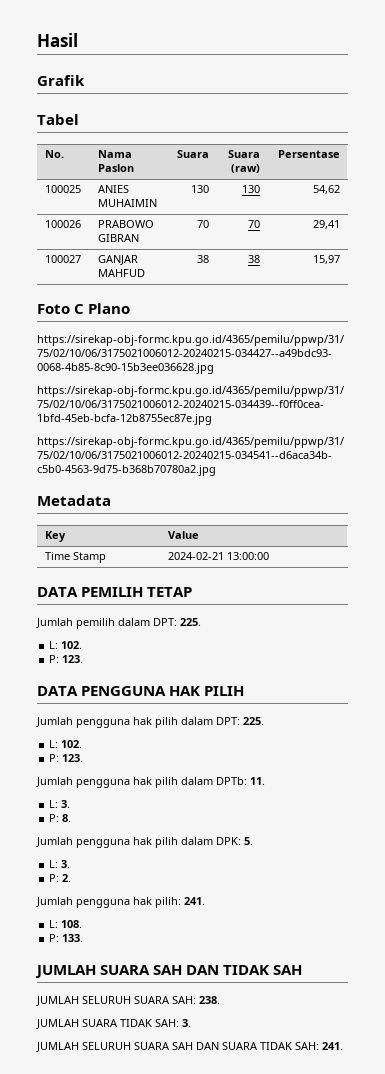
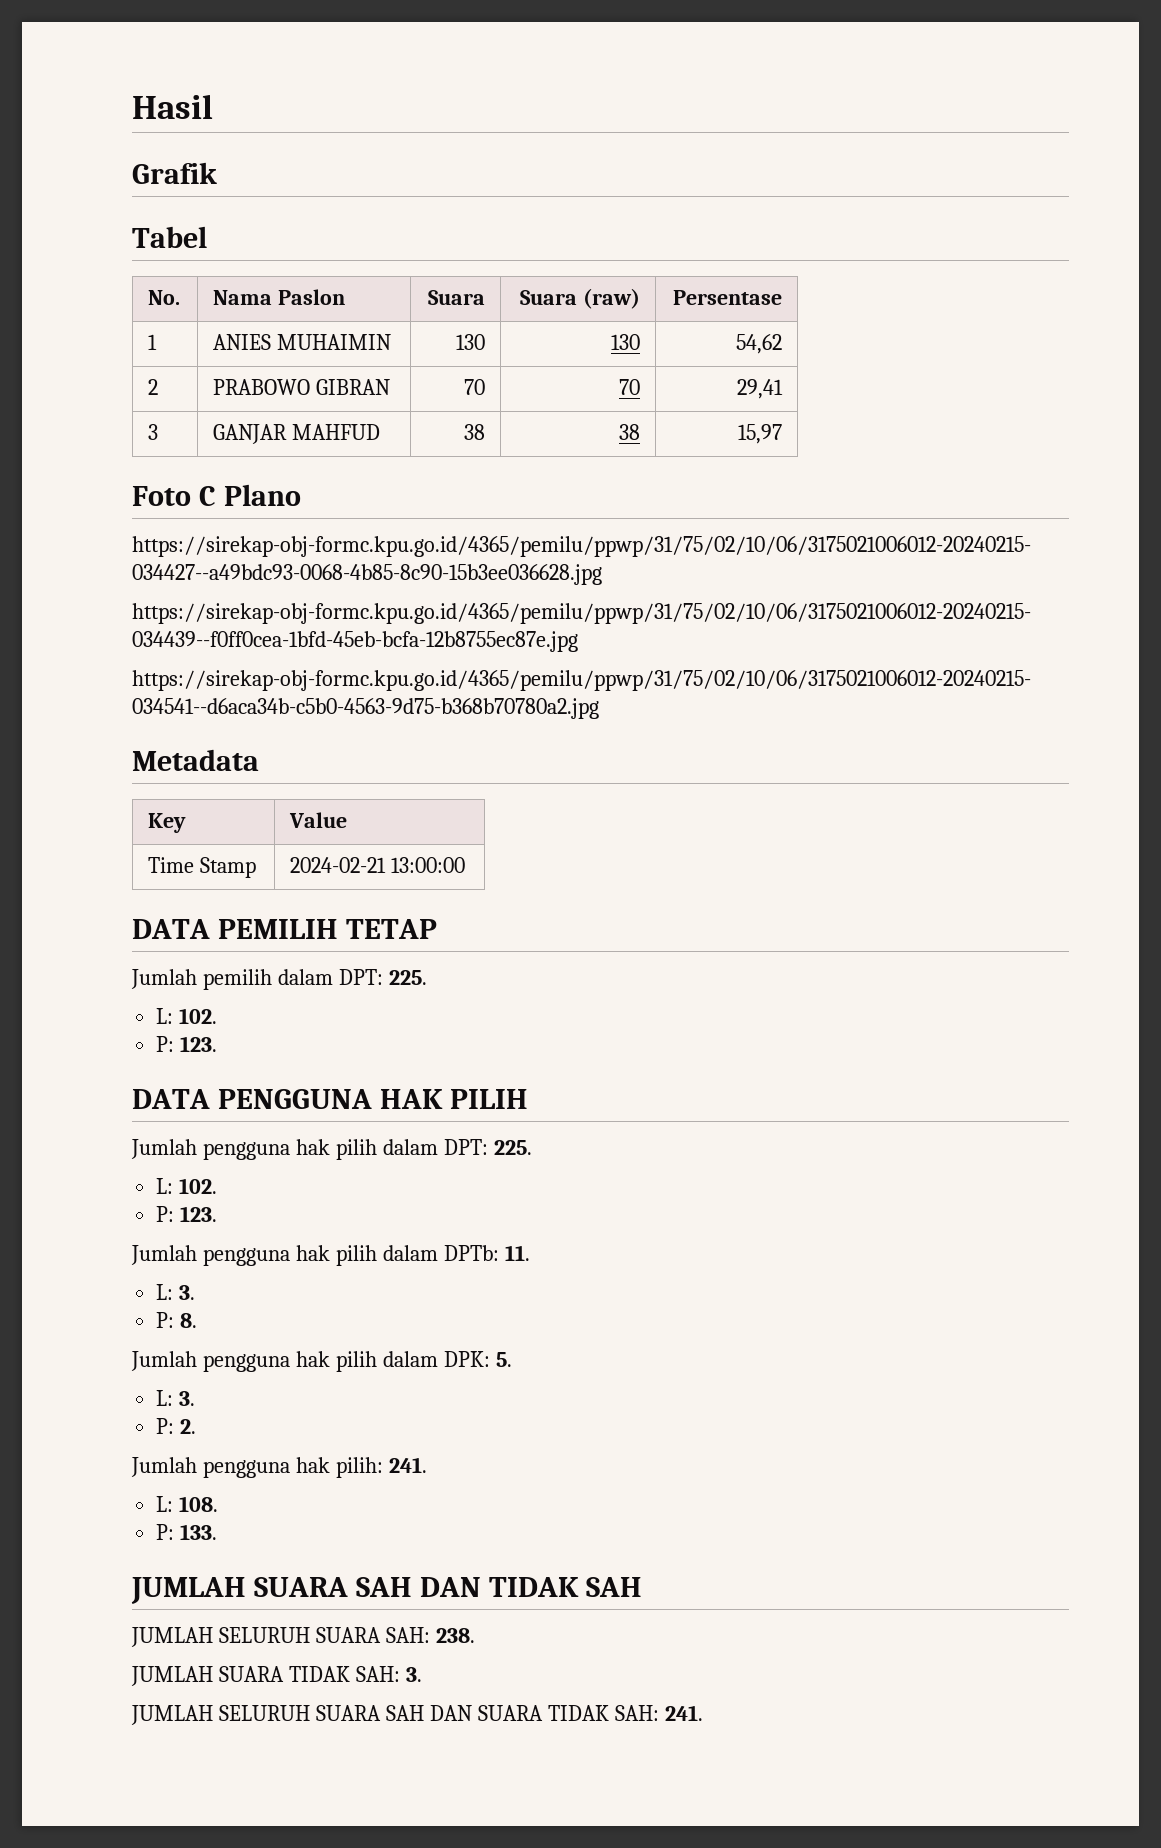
- 100025 | ANIES MUHAIMIN | 130 | 130 | 54,62
+ 1 | ANIES MUHAIMIN | 130 | 130 | 54,62
- 100026 | PRABOWO GIBRAN | 70 | 70 | 29,41
+ 2 | PRABOWO GIBRAN | 70 | 70 | 29,41
- 100027 | GANJAR MAHFUD | 38 | 38 | 15,97
+ 3 | GANJAR MAHFUD | 38 | 38 | 15,97

